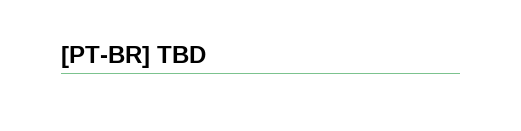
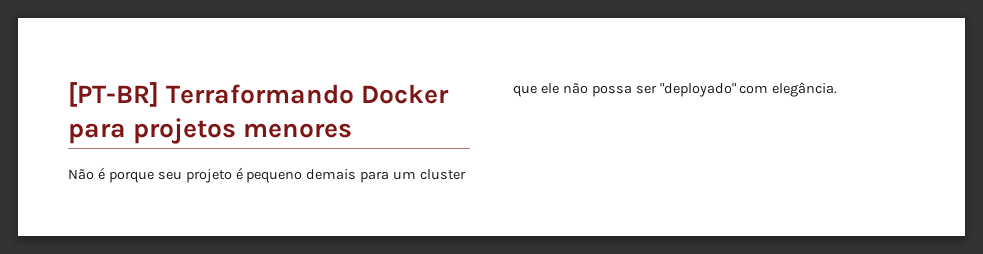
- [PT-BR] TBD
+ [PT-BR] Terraformando Docker para projetos menores
+ Não é porque seu projeto é pequeno demais para um cluster que ele não possa ser "deployado" com elegância.

